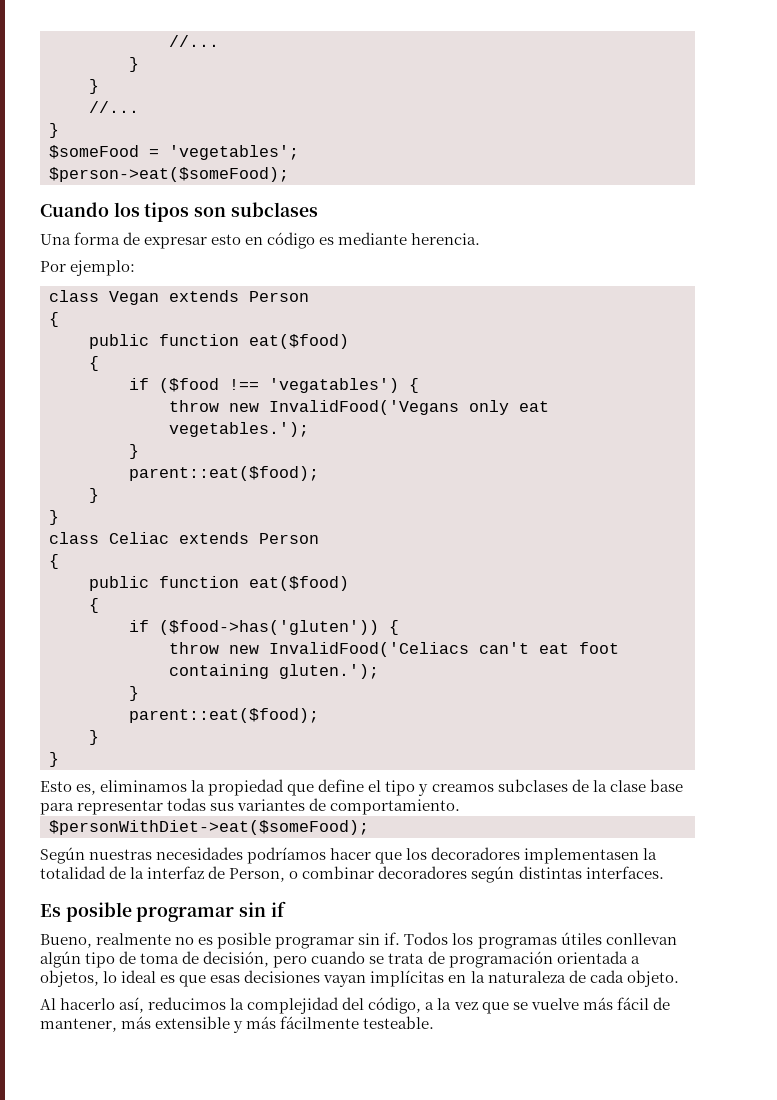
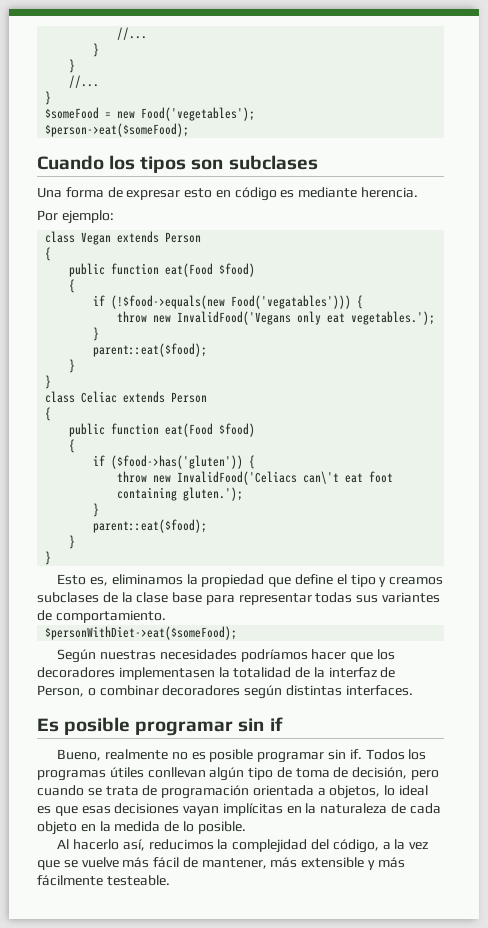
- $someFood = 'vegetables';
+ $someFood = new Food('vegetables');
  class Vegan extends Person
  {
- public function eat($food)
+ public function eat(Food $food)
  {
- if ($food !== 'vegatables') {
+ if (!$food->equals(new Food('vegatables'))) {
  class Celiac extends Person
  {
- public function eat($food)
+ public function eat(Food $food)
- throw new InvalidFood('Celiacs can't eat foot containing gluten.');
+ throw new InvalidFood('Celiacs can\'t eat foot containing gluten.');
- Todos los programas útiles conllevan algún tipo de toma de decisión, pero cuando se trata de programación orientada a objetos, lo ideal es que esas decisiones vayan implícitas en la naturaleza de cada objeto.
+ Todos los programas útiles conllevan algún tipo de toma de decisión, pero cuando se trata de programación orientada a objetos, lo ideal es que esas decisiones vayan implícitas en la naturaleza de cada objeto en la medida de lo posible.

